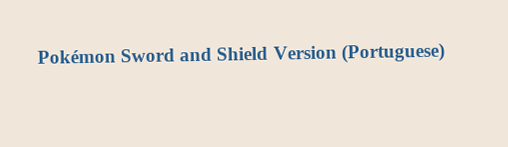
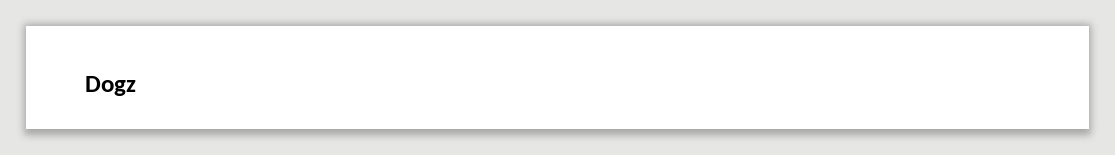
- Pokémon Sword and Shield Version (Portuguese)
+ Dogz

